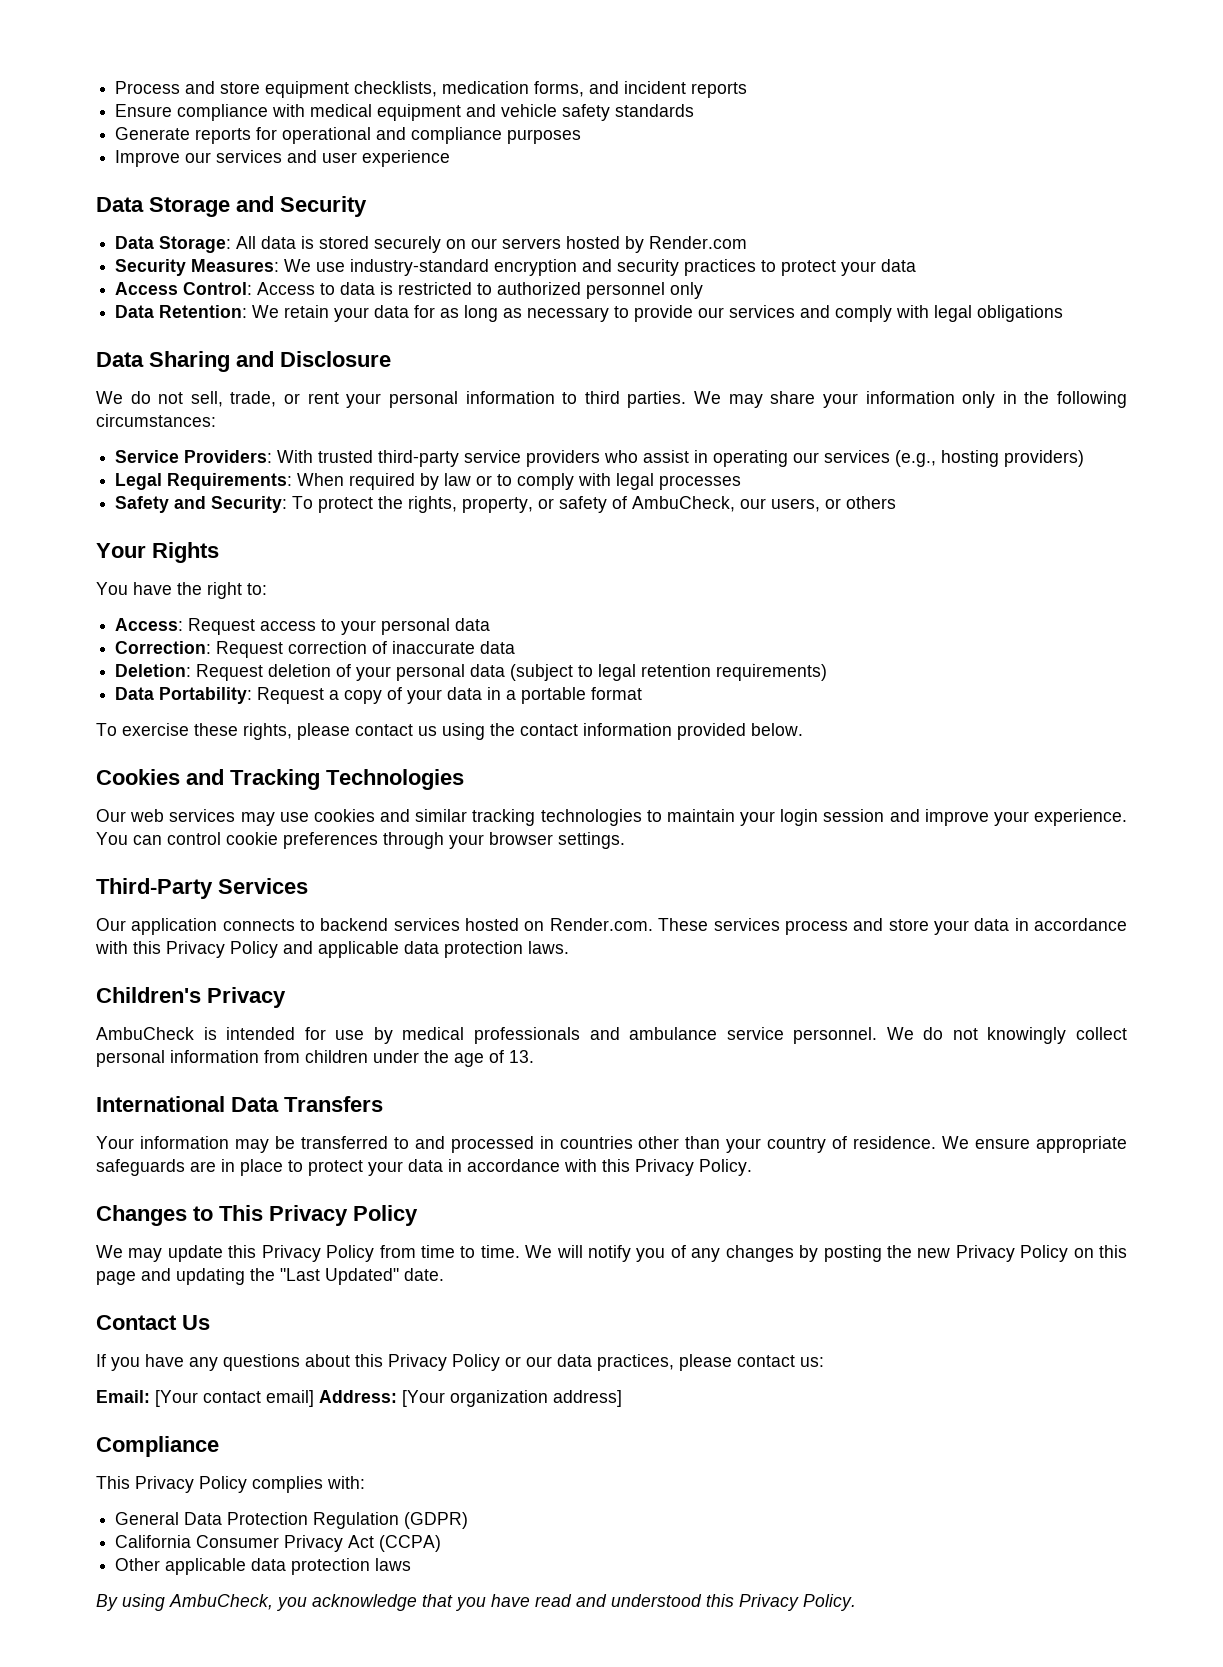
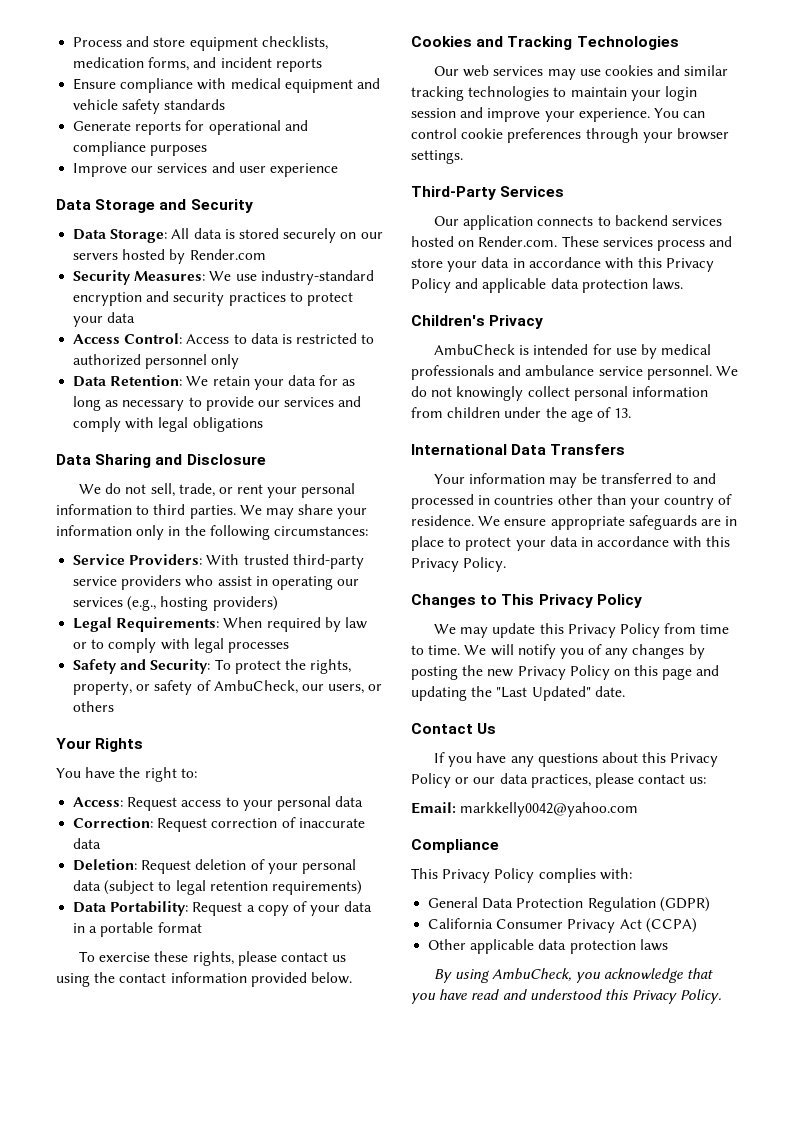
- Email: [Your contact email] Address: [Your organization address]
+ Email: markkelly0042@yahoo.com

